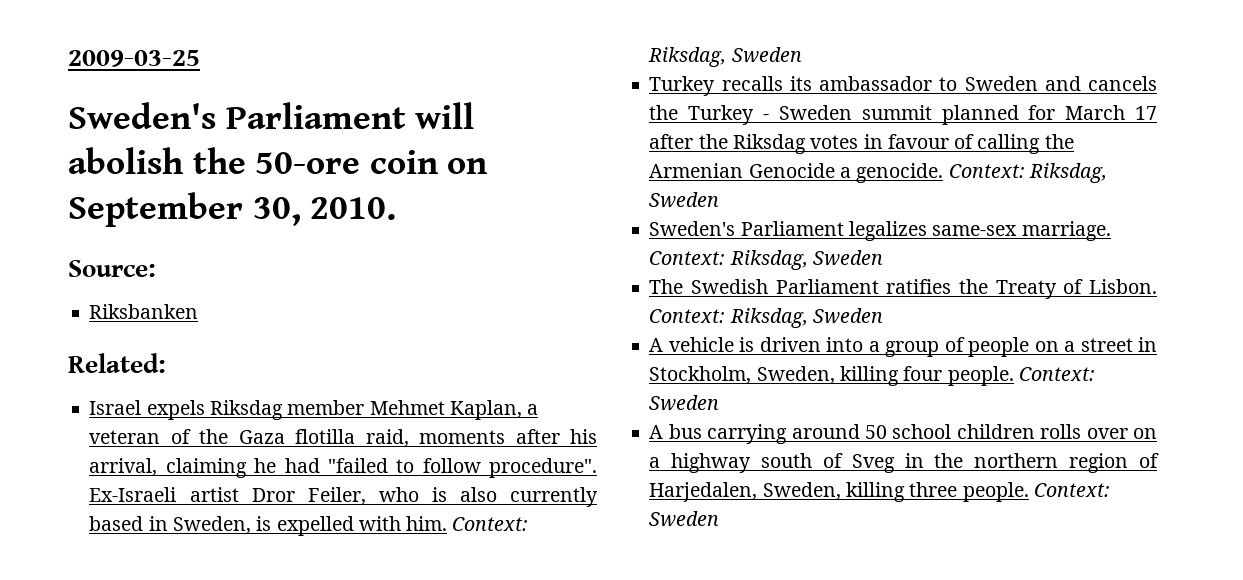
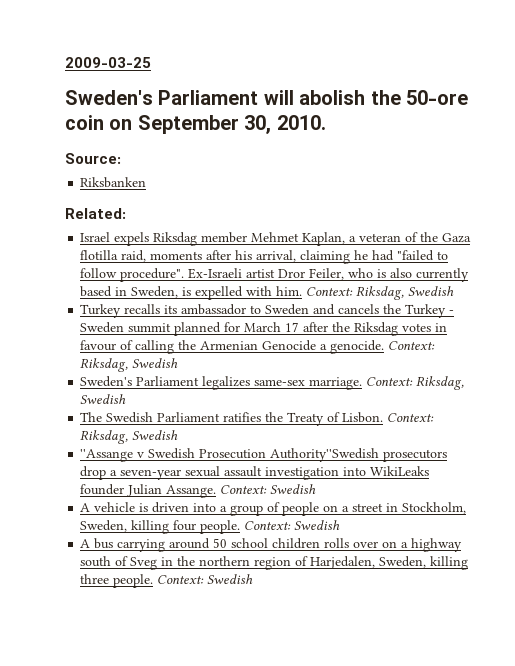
- Ex-Israeli artist Dror Feiler, who is also currently based in Sweden, is expelled with him. Context: Riksdag, Sweden
+ Ex-Israeli artist Dror Feiler, who is also currently based in Sweden, is expelled with him. Context: Riksdag, Swedish
- Turkey recalls its ambassador to Sweden and cancels the Turkey - Sweden summit planned for March 17 after the Riksdag votes in favour of calling the Armenian Genocide a genocide. Context: Riksdag, Sweden
+ Turkey recalls its ambassador to Sweden and cancels the Turkey - Sweden summit planned for March 17 after the Riksdag votes in favour of calling the Armenian Genocide a genocide. Context: Riksdag, Swedish
- Sweden's Parliament legalizes same-sex marriage. Context: Riksdag, Sweden
+ Sweden's Parliament legalizes same-sex marriage. Context: Riksdag, Swedish
- The Swedish Parliament ratifies the Treaty of Lisbon. Context: Riksdag, Sweden
+ The Swedish Parliament ratifies the Treaty of Lisbon. Context: Riksdag, Swedish
+ ''Assange v Swedish Prosecution Authority''Swedish prosecutors drop a seven-year sexual assault investigation into WikiLeaks founder Julian Assange. Context: Swedish
- A vehicle is driven into a group of people on a street in Stockholm, Sweden, killing four people. Context: Sweden
+ A vehicle is driven into a group of people on a street in Stockholm, Sweden, killing four people. Context: Swedish
- A bus carrying around 50 school children rolls over on a highway south of Sveg in the northern region of Harjedalen, Sweden, killing three people. Context: Sweden
+ A bus carrying around 50 school children rolls over on a highway south of Sveg in the northern region of Harjedalen, Sweden, killing three people. Context: Swedish

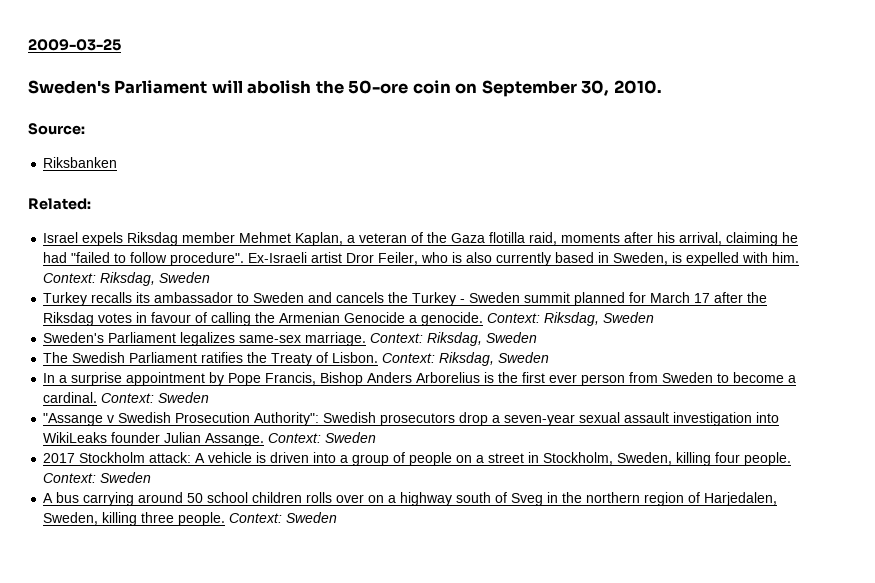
- Ex-Israeli artist Dror Feiler, who is also currently based in Sweden, is expelled with him. Context: Riksdag, Swedish
+ Ex-Israeli artist Dror Feiler, who is also currently based in Sweden, is expelled with him. Context: Riksdag, Sweden
- Turkey recalls its ambassador to Sweden and cancels the Turkey - Sweden summit planned for March 17 after the Riksdag votes in favour of calling the Armenian Genocide a genocide. Context: Riksdag, Swedish
+ Turkey recalls its ambassador to Sweden and cancels the Turkey - Sweden summit planned for March 17 after the Riksdag votes in favour of calling the Armenian Genocide a genocide. Context: Riksdag, Sweden
- Sweden's Parliament legalizes same-sex marriage. Context: Riksdag, Swedish
+ Sweden's Parliament legalizes same-sex marriage. Context: Riksdag, Sweden
- The Swedish Parliament ratifies the Treaty of Lisbon. Context: Riksdag, Swedish
- ''Assange v Swedish Prosecution Authority''Swedish prosecutors drop a seven-year sexual assault investigation into WikiLeaks founder Julian Assange. Context: Swedish
- A vehicle is driven into a group of people on a street in Stockholm, Sweden, killing four people. Context: Swedish
+ The Swedish Parliament ratifies the Treaty of Lisbon. Context: Riksdag, Sweden
+ In a surprise appointment by Pope Francis, Bishop Anders Arborelius is the first ever person from Sweden to become a cardinal. Context: Sweden
+ "Assange v Swedish Prosecution Authority": Swedish prosecutors drop a seven-year sexual assault investigation into WikiLeaks founder Julian Assange. Context: Sweden
+ 2017 Stockholm attack: A vehicle is driven into a group of people on a street in Stockholm, Sweden, killing four people. Context: Sweden
- A bus carrying around 50 school children rolls over on a highway south of Sveg in the northern region of Harjedalen, Sweden, killing three people. Context: Swedish
+ A bus carrying around 50 school children rolls over on a highway south of Sveg in the northern region of Harjedalen, Sweden, killing three people. Context: Sweden

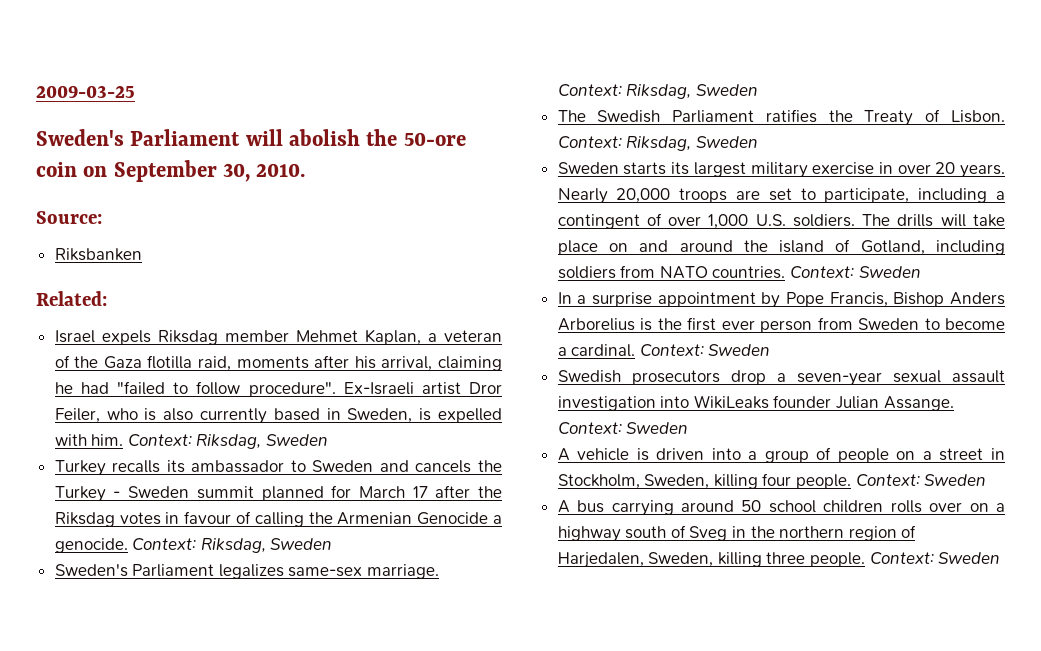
+ Sweden starts its largest military exercise in over 20 years. Nearly 20,000 troops are set to participate, including a contingent of over 1,000 U.S. soldiers. The drills will take place on and around the island of Gotland, including soldiers from NATO countries. Context: Sweden
- "Assange v Swedish Prosecution Authority": Swedish prosecutors drop a seven-year sexual assault investigation into WikiLeaks founder Julian Assange.
+ Swedish prosecutors drop a seven-year sexual assault investigation into WikiLeaks founder Julian Assange.
- 2017 Stockholm attack: A vehicle is driven into a group of people on a street in Stockholm, Sweden, killing four people.
+ A vehicle is driven into a group of people on a street in Stockholm, Sweden, killing four people.

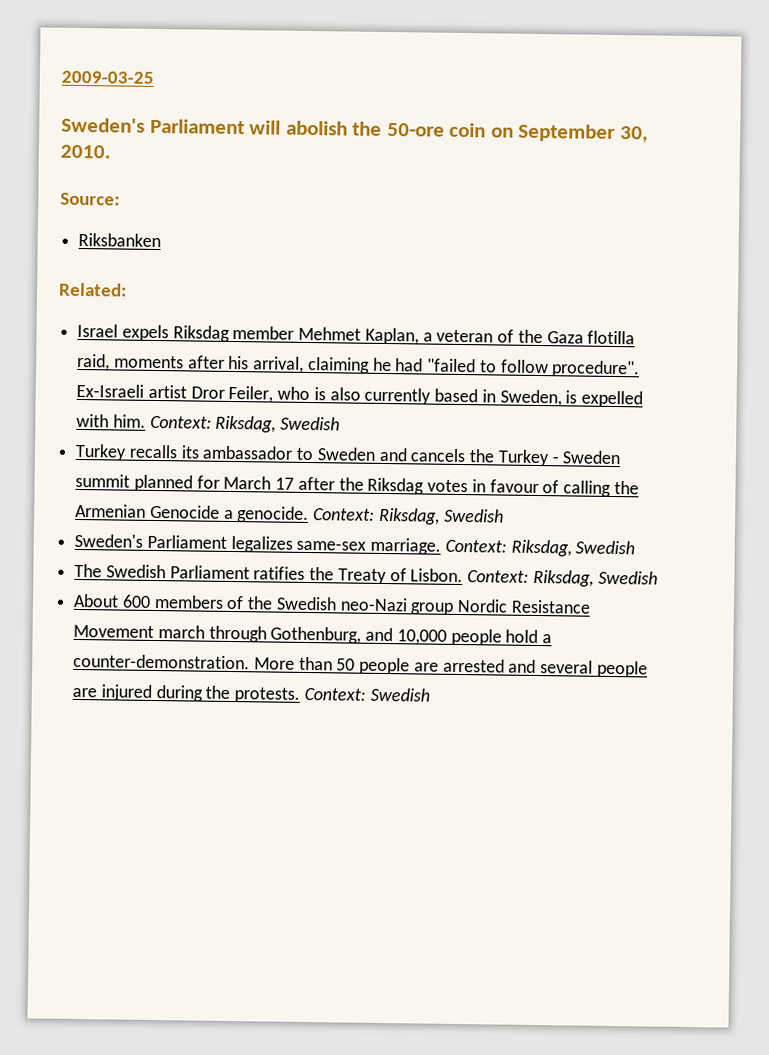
- Ex-Israeli artist Dror Feiler, who is also currently based in Sweden, is expelled with him. Context: Riksdag, Sweden
+ Ex-Israeli artist Dror Feiler, who is also currently based in Sweden, is expelled with him. Context: Riksdag, Swedish
- Turkey recalls its ambassador to Sweden and cancels the Turkey - Sweden summit planned for March 17 after the Riksdag votes in favour of calling the Armenian Genocide a genocide. Context: Riksdag, Sweden
+ Turkey recalls its ambassador to Sweden and cancels the Turkey - Sweden summit planned for March 17 after the Riksdag votes in favour of calling the Armenian Genocide a genocide. Context: Riksdag, Swedish
- Sweden's Parliament legalizes same-sex marriage. Context: Riksdag, Sweden
+ Sweden's Parliament legalizes same-sex marriage. Context: Riksdag, Swedish
- The Swedish Parliament ratifies the Treaty of Lisbon. Context: Riksdag, Sweden
- Sweden starts its largest military exercise in over 20 years. Nearly 20,000 troops are set to participate, including a contingent of over 1,000 U.S. soldiers. The drills will take place on and around the island of Gotland, including soldiers from NATO countries. Context: Sweden
- In a surprise appointment by Pope Francis, Bishop Anders Arborelius is the first ever person from Sweden to become a cardinal. Context: Sweden
- Swedish prosecutors drop a seven-year sexual assault investigation into WikiLeaks founder Julian Assange. Context: Sweden
- A vehicle is driven into a group of people on a street in Stockholm, Sweden, killing four people. Context: Sweden
- A bus carrying around 50 school children rolls over on a highway south of Sveg in the northern region of Harjedalen, Sweden, killing three people. Context: Sweden
+ The Swedish Parliament ratifies the Treaty of Lisbon. Context: Riksdag, Swedish
+ About 600 members of the Swedish neo-Nazi group Nordic Resistance Movement march through Gothenburg, and 10,000 people hold a counter-demonstration. More than 50 people are arrested and several people are injured during the protests. Context: Swedish

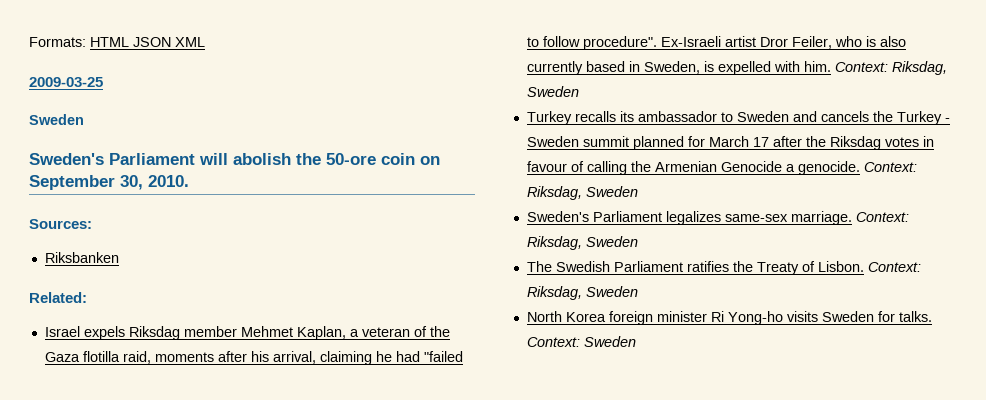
+ Formats: HTML JSON XML
  2009-03-25
+ Sweden
- Source:
+ Sources:
- Ex-Israeli artist Dror Feiler, who is also currently based in Sweden, is expelled with him. Context: Riksdag, Swedish
+ Ex-Israeli artist Dror Feiler, who is also currently based in Sweden, is expelled with him. Context: Riksdag, Sweden
- Turkey recalls its ambassador to Sweden and cancels the Turkey - Sweden summit planned for March 17 after the Riksdag votes in favour of calling the Armenian Genocide a genocide. Context: Riksdag, Swedish
+ Turkey recalls its ambassador to Sweden and cancels the Turkey - Sweden summit planned for March 17 after the Riksdag votes in favour of calling the Armenian Genocide a genocide. Context: Riksdag, Sweden
- Sweden's Parliament legalizes same-sex marriage. Context: Riksdag, Swedish
+ Sweden's Parliament legalizes same-sex marriage. Context: Riksdag, Sweden
- The Swedish Parliament ratifies the Treaty of Lisbon. Context: Riksdag, Swedish
- About 600 members of the Swedish neo-Nazi group Nordic Resistance Movement march through Gothenburg, and 10,000 people hold a counter-demonstration. More than 50 people are arrested and several people are injured during the protests. Context: Swedish
+ The Swedish Parliament ratifies the Treaty of Lisbon. Context: Riksdag, Sweden
+ North Korea foreign minister Ri Yong-ho visits Sweden for talks. Context: Sweden

